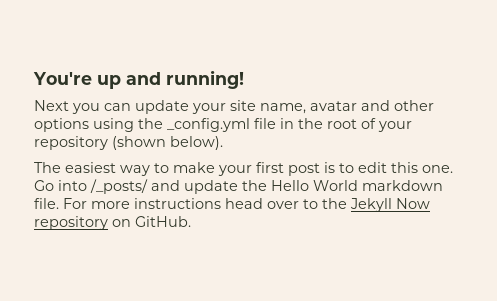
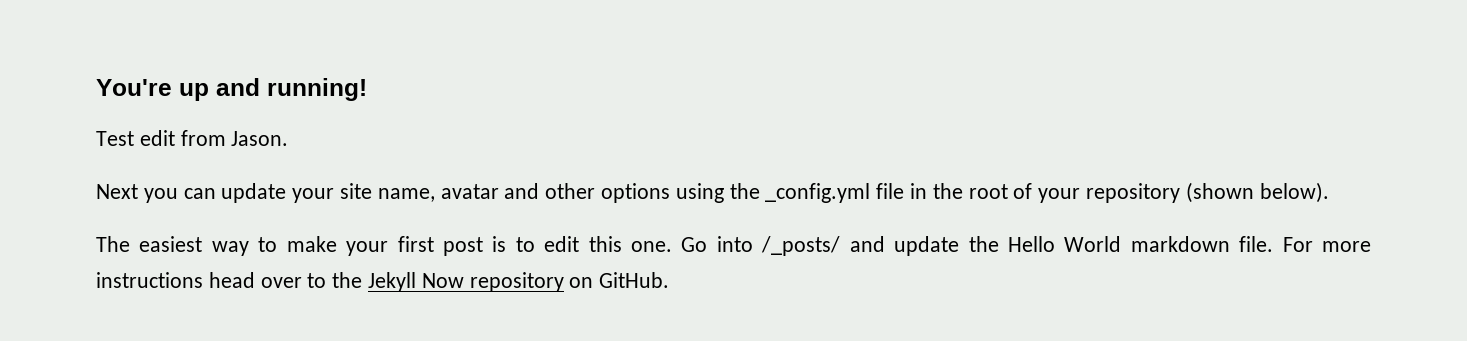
+ Test edit from Jason.

